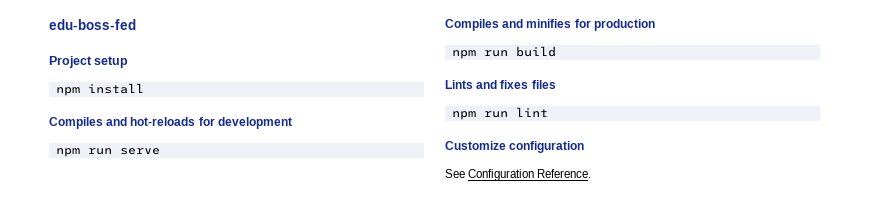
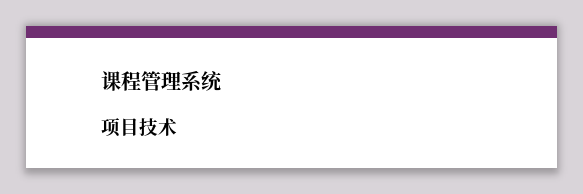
- edu-boss-fed
- Project setup
- npm install
- Compiles and hot-reloads for development
- npm run serve
- Compiles and minifies for production
- npm run build
- Lints and fixes files
- npm run lint
- Customize configuration
- See Configuration Reference.
+ 课程管理系统
+ 项目技术

